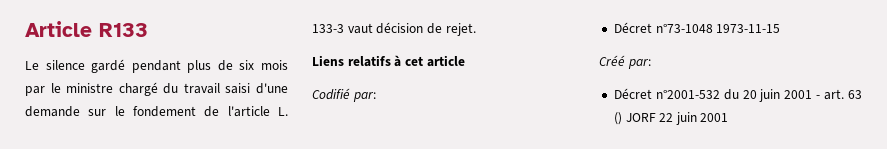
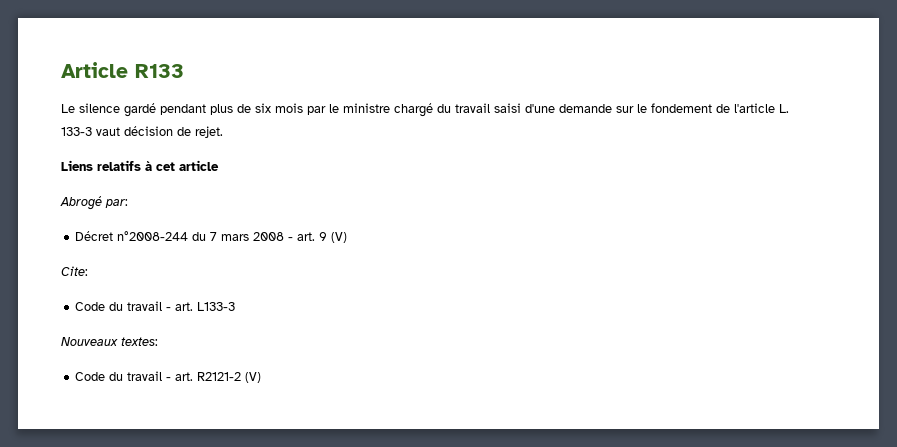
- Codifié par:
- Décret n°73-1048 1973-11-15
- Créé par:
- Décret n°2001-532 du 20 juin 2001 - art. 63 () JORF 22 juin 2001
+ Abrogé par:
+ Décret n°2008-244 du 7 mars 2008 - art. 9 (V)
+ Cite:
+ Code du travail - art. L133-3
+ Nouveaux textes:
+ Code du travail - art. R2121-2 (V)

